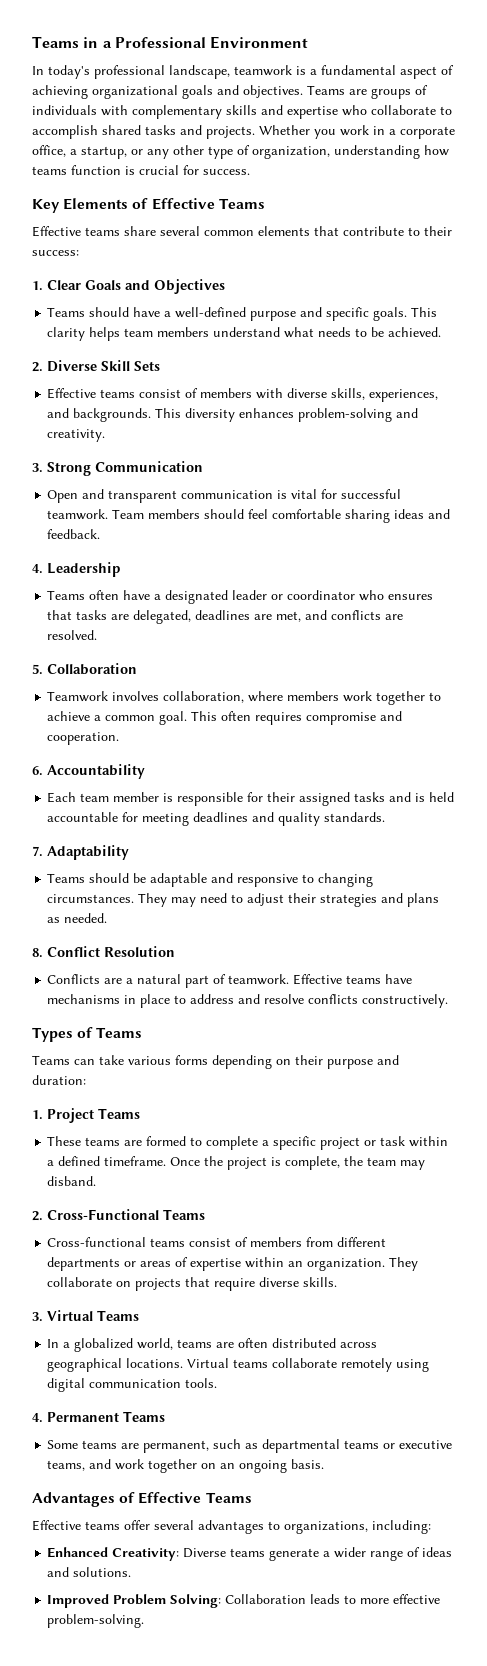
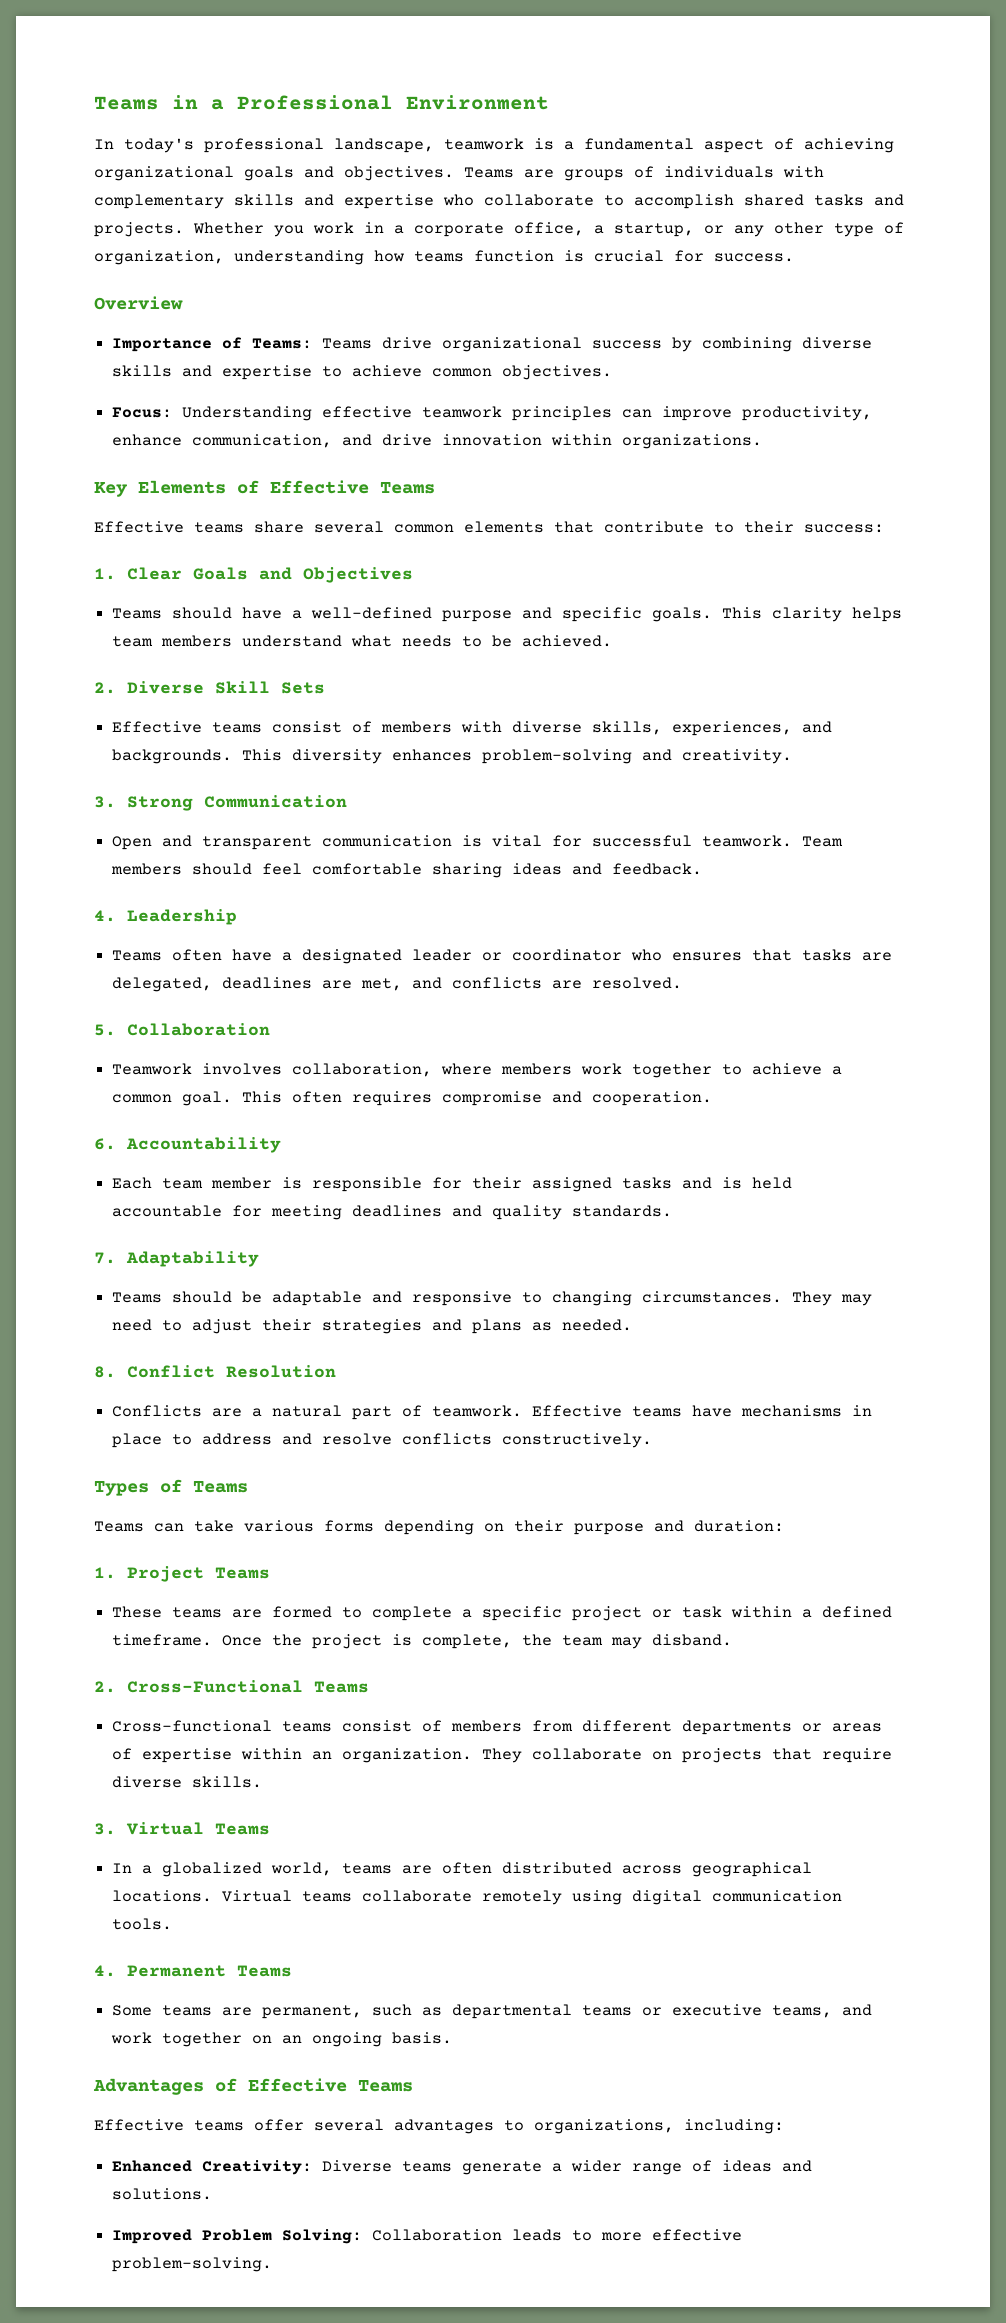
+ Overview
+ Importance of Teams: Teams drive organizational success by combining diverse skills and expertise to achieve common objectives.
+ Focus: Understanding effective teamwork principles can improve productivity, enhance communication, and drive innovation within organizations.

